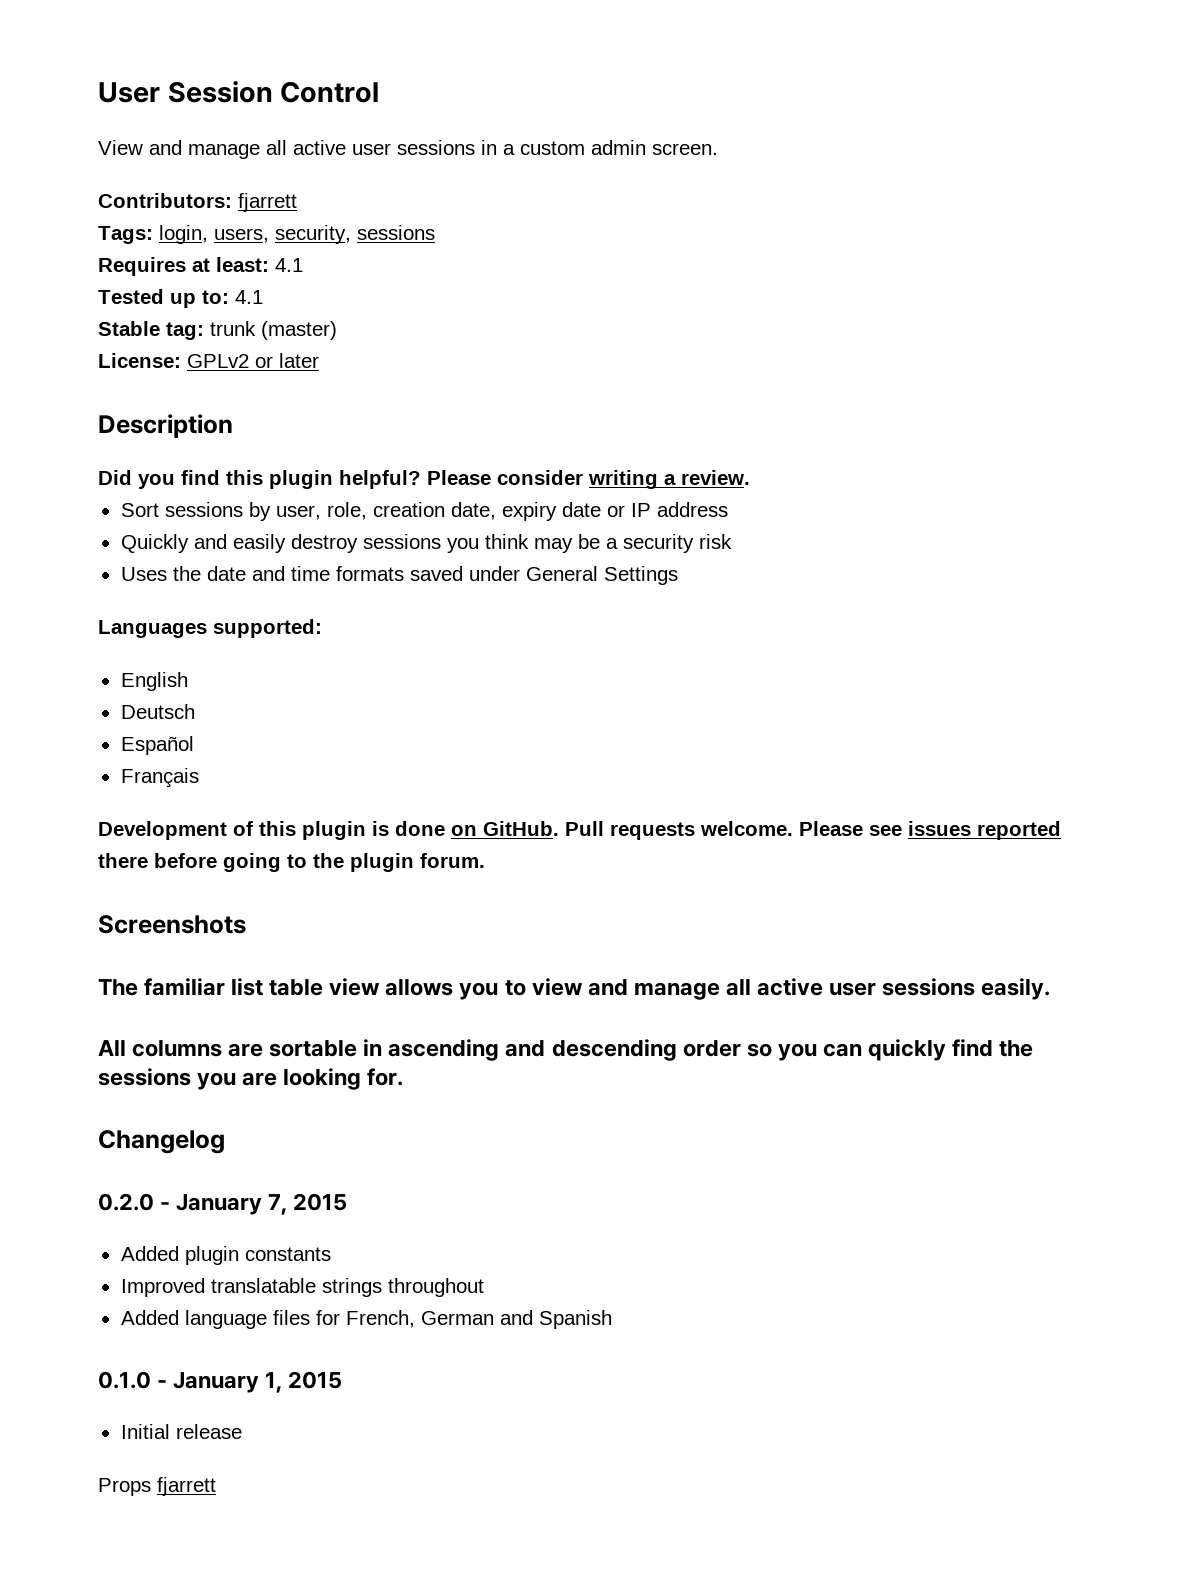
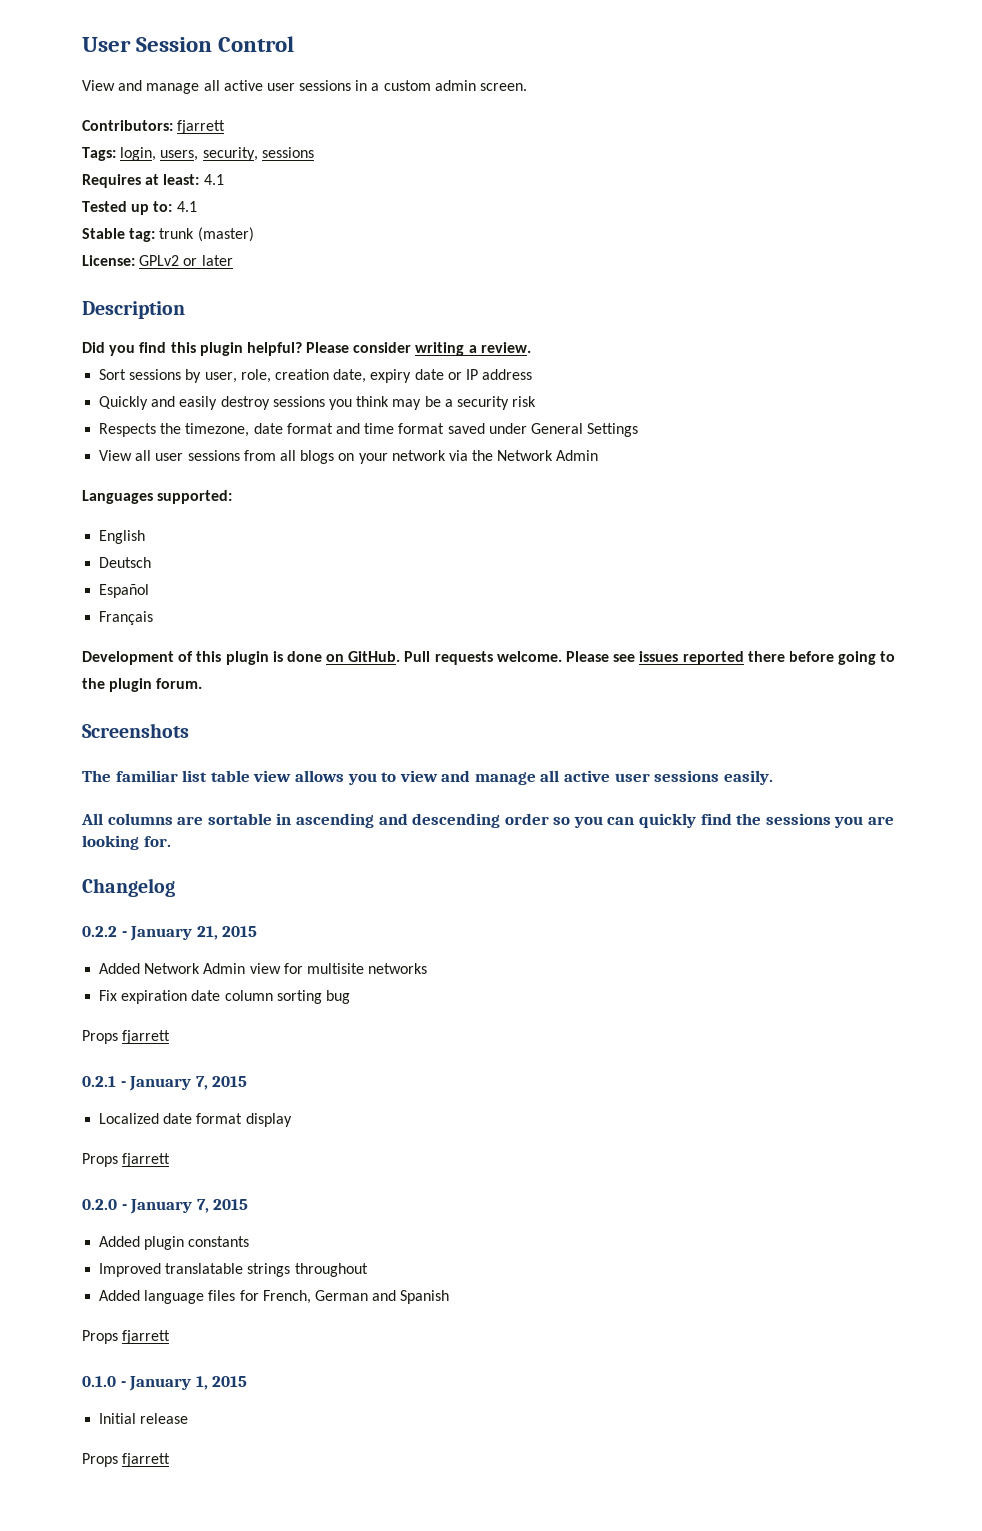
- Uses the date and time formats saved under General Settings
+ Respects the timezone, date format and time format saved under General Settings
+ View all user sessions from all blogs on your network via the Network Admin
+ 0.2.2 - January 21, 2015
+ Added Network Admin view for multisite networks
+ Fix expiration date column sorting bug
+ Props fjarrett
+ 0.2.1 - January 7, 2015
+ Localized date format display
+ Props fjarrett
  Added language files for French, German and Spanish
+ Props fjarrett

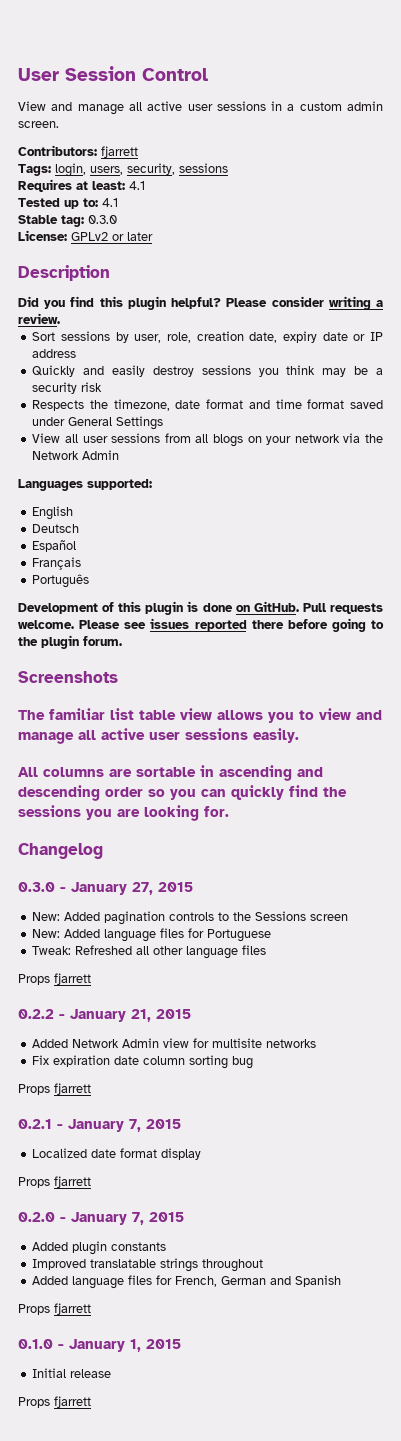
- Stable tag: trunk (master)
+ Stable tag: 0.3.0
+ Português
+ 0.3.0 - January 27, 2015
+ New: Added pagination controls to the Sessions screen
+ New: Added language files for Portuguese
+ Tweak: Refreshed all other language files
+ Props fjarrett

